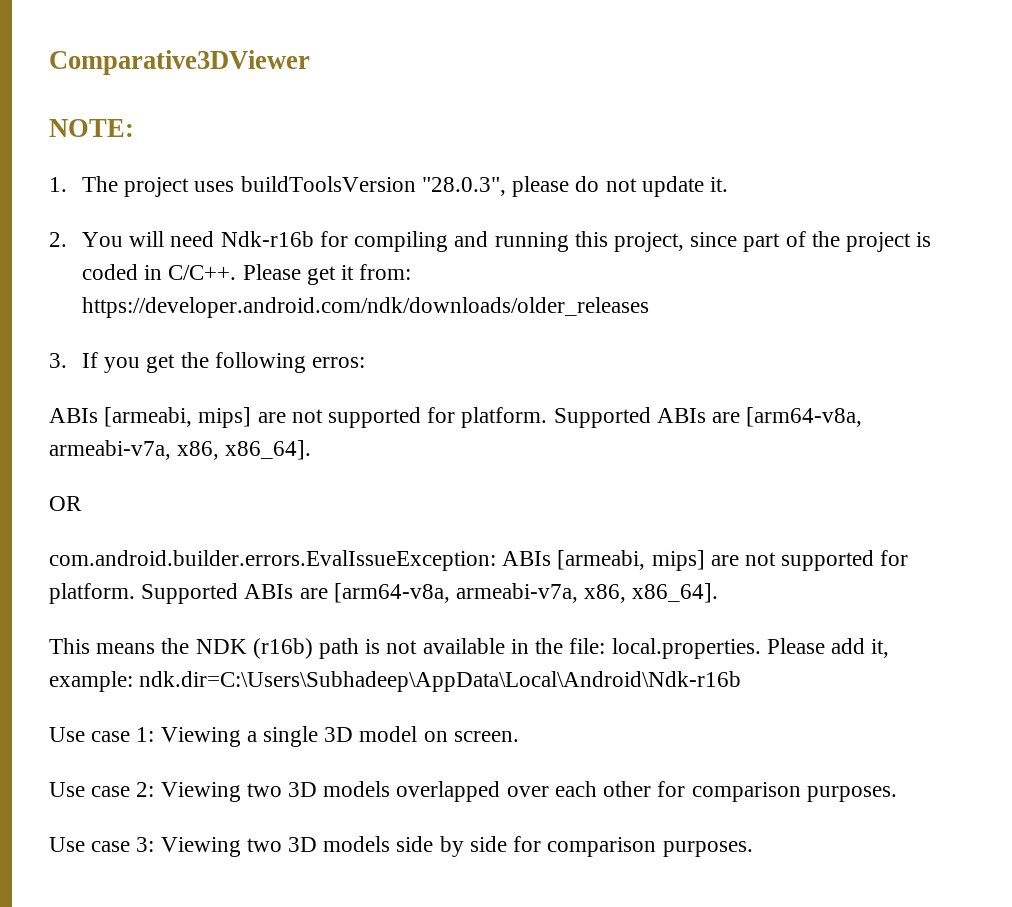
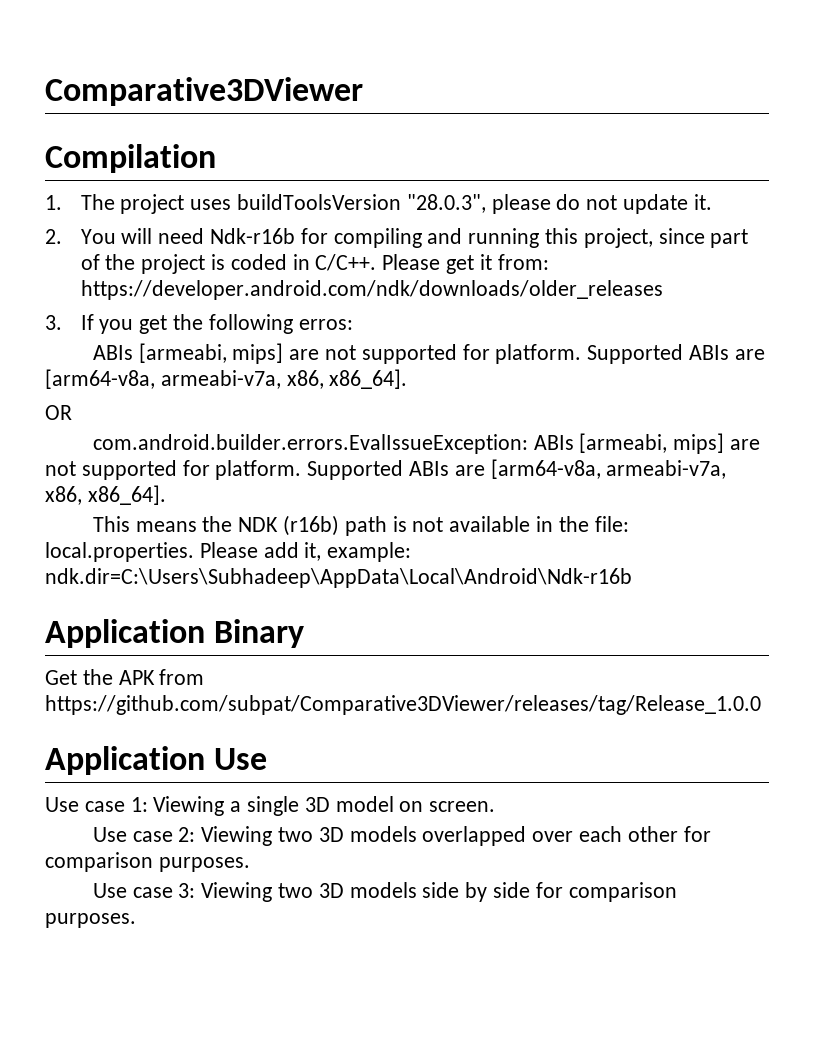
- NOTE:
+ Compilation
+ Application Binary
+ Get the APK from https://github.com/subpat/Comparative3DViewer/releases/tag/Release_1.0.0
+ Application Use

